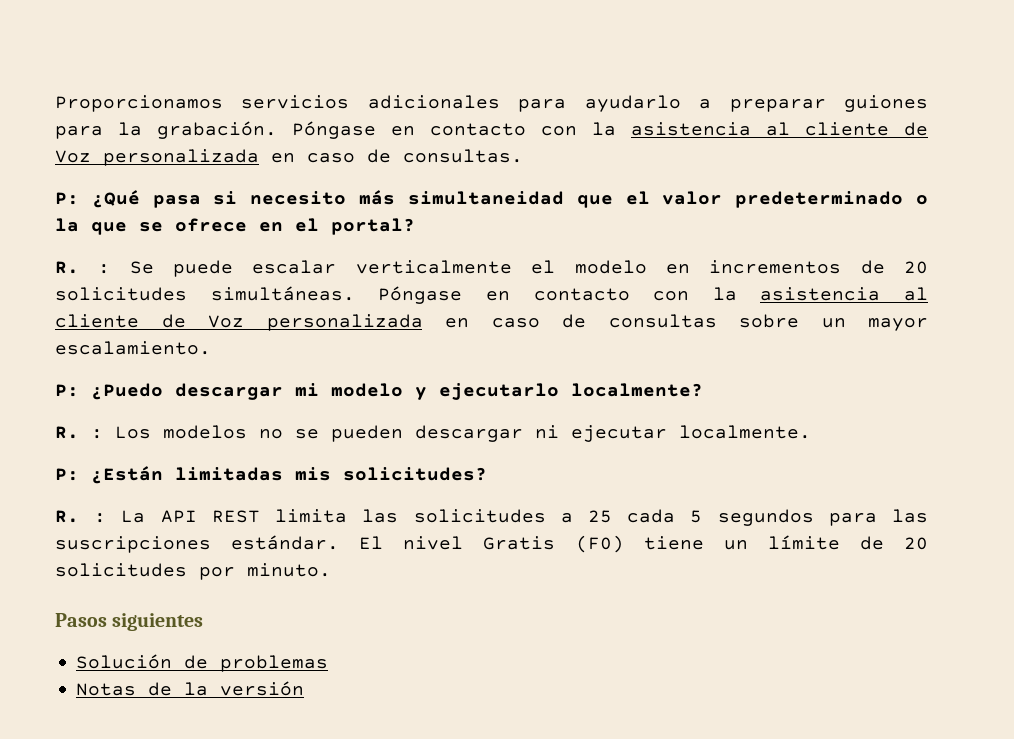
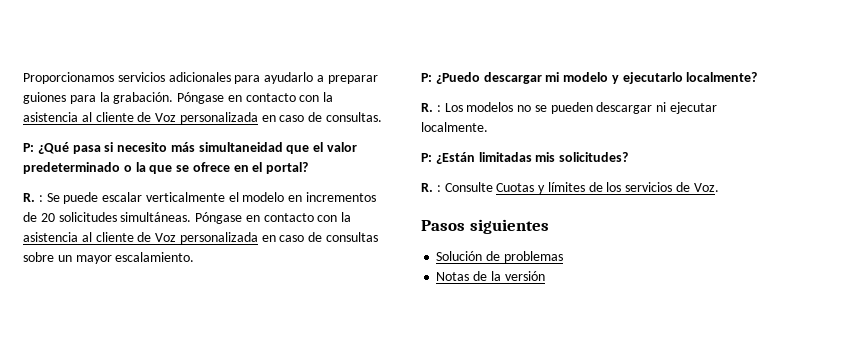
- R. : La API REST limita las solicitudes a 25 cada 5 segundos para las suscripciones estándar. El nivel Gratis (F0) tiene un límite de 20 solicitudes por minuto.
+ R. : Consulte Cuotas y límites de los servicios de Voz.

